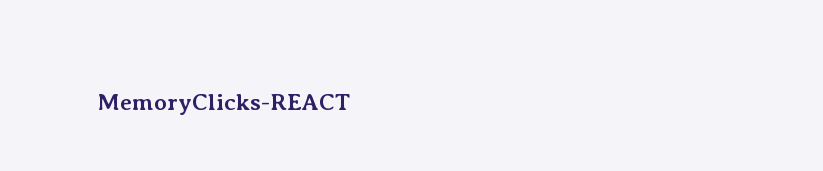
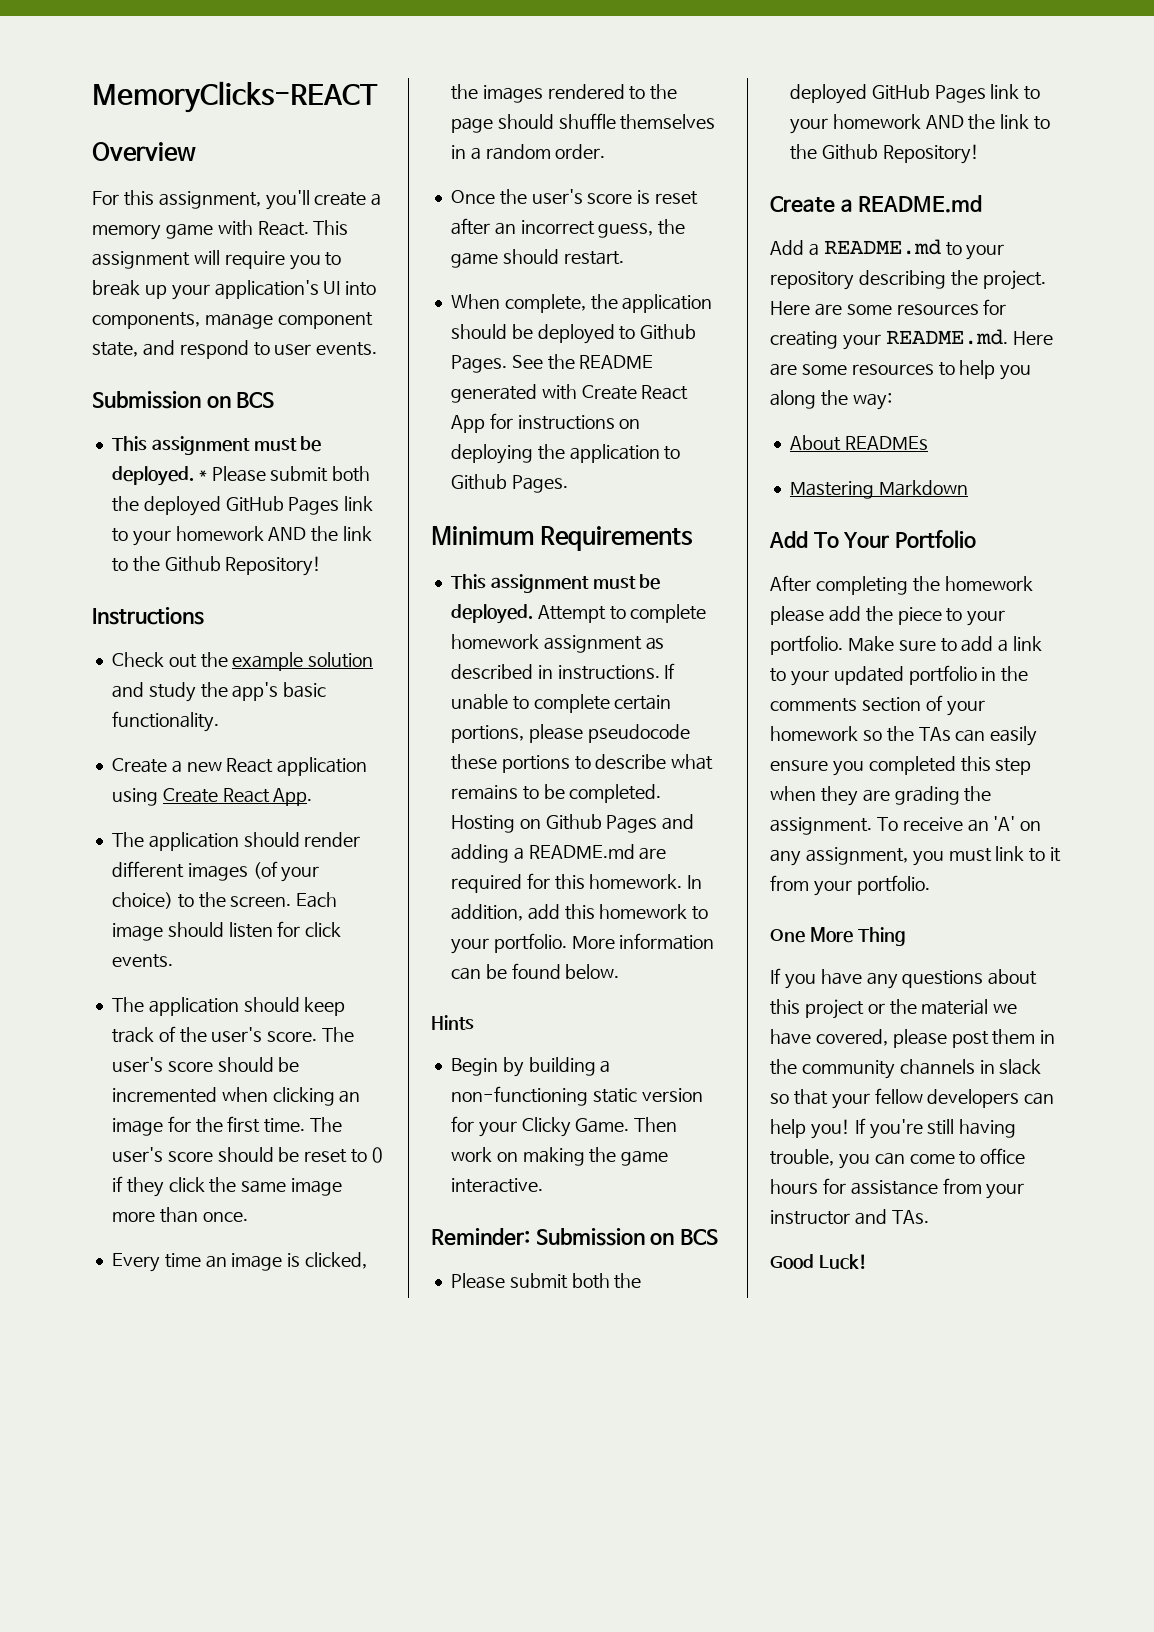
+ Overview
+ For this assignment, you'll create a memory game with React. This assignment will require you to break up your application's UI into components, manage component state, and respond to user events.
+ Submission on BCS
+ This assignment must be deployed. * Please submit both the deployed GitHub Pages link to your homework AND the link to the Github Repository!
+ Instructions
+ Check out the example solution and study the app's basic functionality.
+ Create a new React application using Create React App.
+ The application should render different images (of your choice) to the screen. Each image should listen for click events.
+ The application should keep track of the user's score. The user's score should be incremented when clicking an image for the first time. The user's score should be reset to 0 if they click the same image more than once.
+ Every time an image is clicked, the images rendered to the page should shuffle themselves in a random order.
+ Once the user's score is reset after an incorrect guess, the game should restart.
+ When complete, the application should be deployed to Github Pages. See the README generated with Create React App for instructions on deploying the application to Github Pages.
+ Minimum Requirements
+ This assignment must be deployed. Attempt to complete homework assignment as described in instructions. If unable to complete certain portions, please pseudocode these portions to describe what remains to be completed. Hosting on Github Pages and adding a README.md are required for this homework. In addition, add this homework to your portfolio. More information can be found below.
+ Hints
+ Begin by building a non-functioning static version for your Clicky Game. Then work on making the game interactive.
+ Reminder: Submission on BCS
+ Please submit both the deployed GitHub Pages link to your homework AND the link to the Github Repository!
+ Create a README.md
+ Add a README.md to your repository describing the project. Here are some resources for creating your README.md. Here are some resources to help you along the way:
+ About READMEs
+ Mastering Markdown
+ Add To Your Portfolio
+ After completing the homework please add the piece to your portfolio. Make sure to add a link to your updated portfolio in the comments section of your homework so the TAs can easily ensure you completed this step when they are grading the assignment. To receive an 'A' on any assignment, you must link to it from your portfolio.
+ One More Thing
+ If you have any questions about this project or the material we have covered, please post them in the community channels in slack so that your fellow developers can help you! If you're still having trouble, you can come to office hours for assistance from your instructor and TAs.
+ Good Luck!

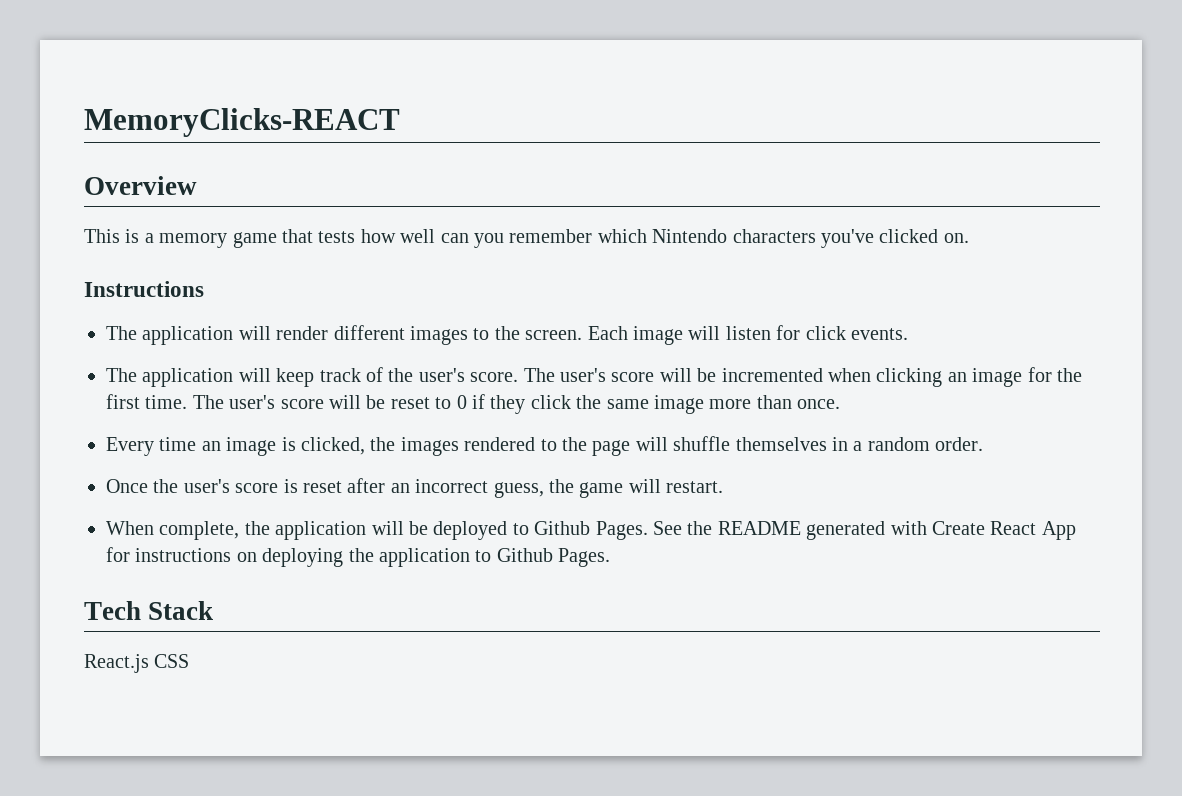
- For this assignment, you'll create a memory game with React. This assignment will require you to break up your application's UI into components, manage component state, and respond to user events.
- Submission on BCS
- This assignment must be deployed. * Please submit both the deployed GitHub Pages link to your homework AND the link to the Github Repository!
+ This is a memory game that tests how well can you remember which Nintendo characters you've clicked on.
  Instructions
- Check out the example solution and study the app's basic functionality.
- Create a new React application using Create React App.
- The application should render different images (of your choice) to the screen.
+ The application will render different images to the screen.
- Each image should listen for click events.
+ Each image will listen for click events.
- The application should keep track of the user's score.
+ The application will keep track of the user's score.
- The user's score should be incremented when clicking an image for the first time.
+ The user's score will be incremented when clicking an image for the first time.
- The user's score should be reset to 0 if they click the same image more than once.
+ The user's score will be reset to 0 if they click the same image more than once.
- Every time an image is clicked, the images rendered to the page should shuffle themselves in a random order.
+ Every time an image is clicked, the images rendered to the page will shuffle themselves in a random order.
- Once the user's score is reset after an incorrect guess, the game should restart.
+ Once the user's score is reset after an incorrect guess, the game will restart.
- When complete, the application should be deployed to Github Pages.
+ When complete, the application will be deployed to Github Pages.
- Minimum Requirements
- This assignment must be deployed. Attempt to complete homework assignment as described in instructions. If unable to complete certain portions, please pseudocode these portions to describe what remains to be completed. Hosting on Github Pages and adding a README.md are required for this homework. In addition, add this homework to your portfolio. More information can be found below.
- Hints
- Begin by building a non-functioning static version for your Clicky Game. Then work on making the game interactive.
- Reminder: Submission on BCS
- Please submit both the deployed GitHub Pages link to your homework AND the link to the Github Repository!
- Create a README.md
- Add a README.md to your repository describing the project. Here are some resources for creating your README.md. Here are some resources to help you along the way:
- About READMEs
- Mastering Markdown
- Add To Your Portfolio
- After completing the homework please add the piece to your portfolio. Make sure to add a link to your updated portfolio in the comments section of your homework so the TAs can easily ensure you completed this step when they are grading the assignment. To receive an 'A' on any assignment, you must link to it from your portfolio.
- One More Thing
- If you have any questions about this project or the material we have covered, please post them in the community channels in slack so that your fellow developers can help you! If you're still having trouble, you can come to office hours for assistance from your instructor and TAs.
- Good Luck!
+ Tech Stack
+ React.js CSS

